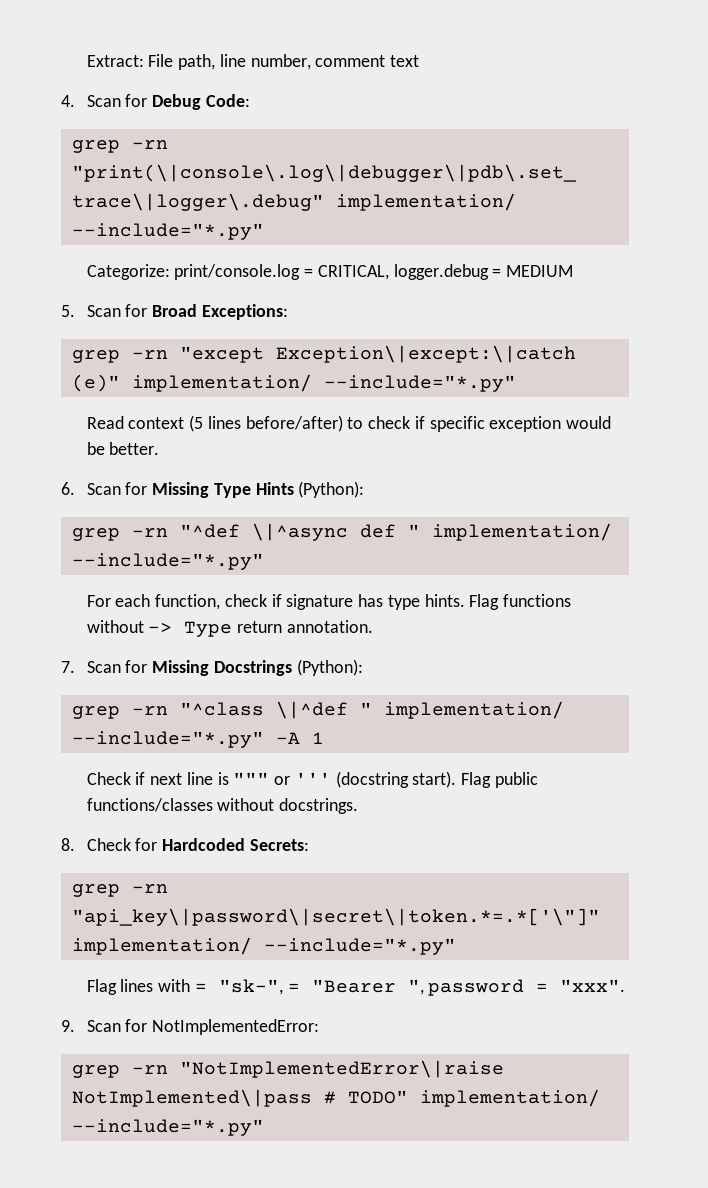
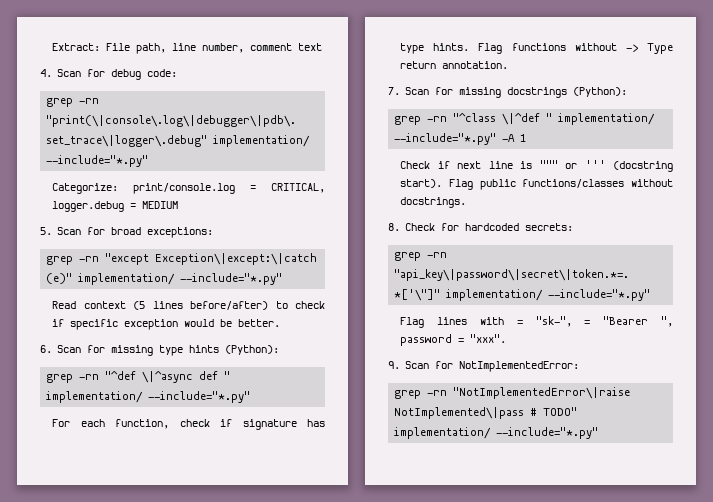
- 4. Scan for Debug Code:
+ 4. Scan for debug code:
- 5. Scan for Broad Exceptions:
+ 5. Scan for broad exceptions:
- 6. Scan for Missing Type Hints (Python):
+ 6. Scan for missing type hints (Python):
- 7. Scan for Missing Docstrings (Python):
+ 7. Scan for missing docstrings (Python):
- 8. Check for Hardcoded Secrets:
+ 8. Check for hardcoded secrets:

